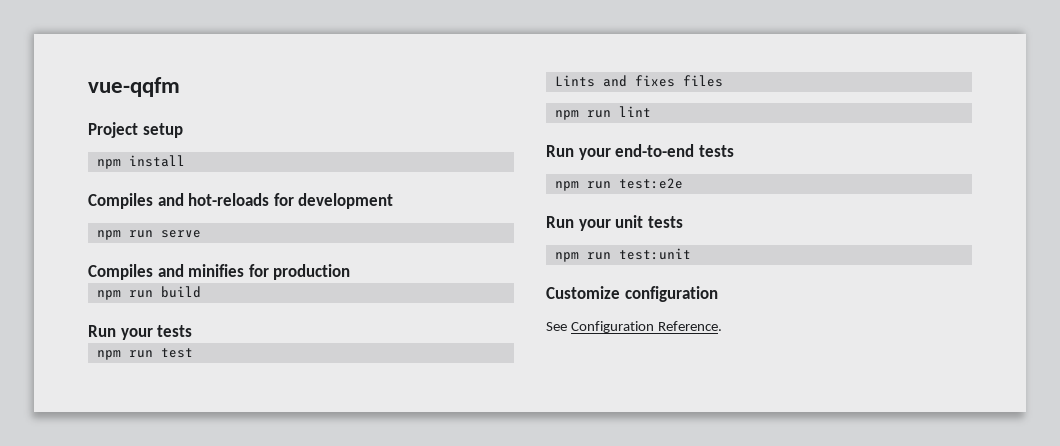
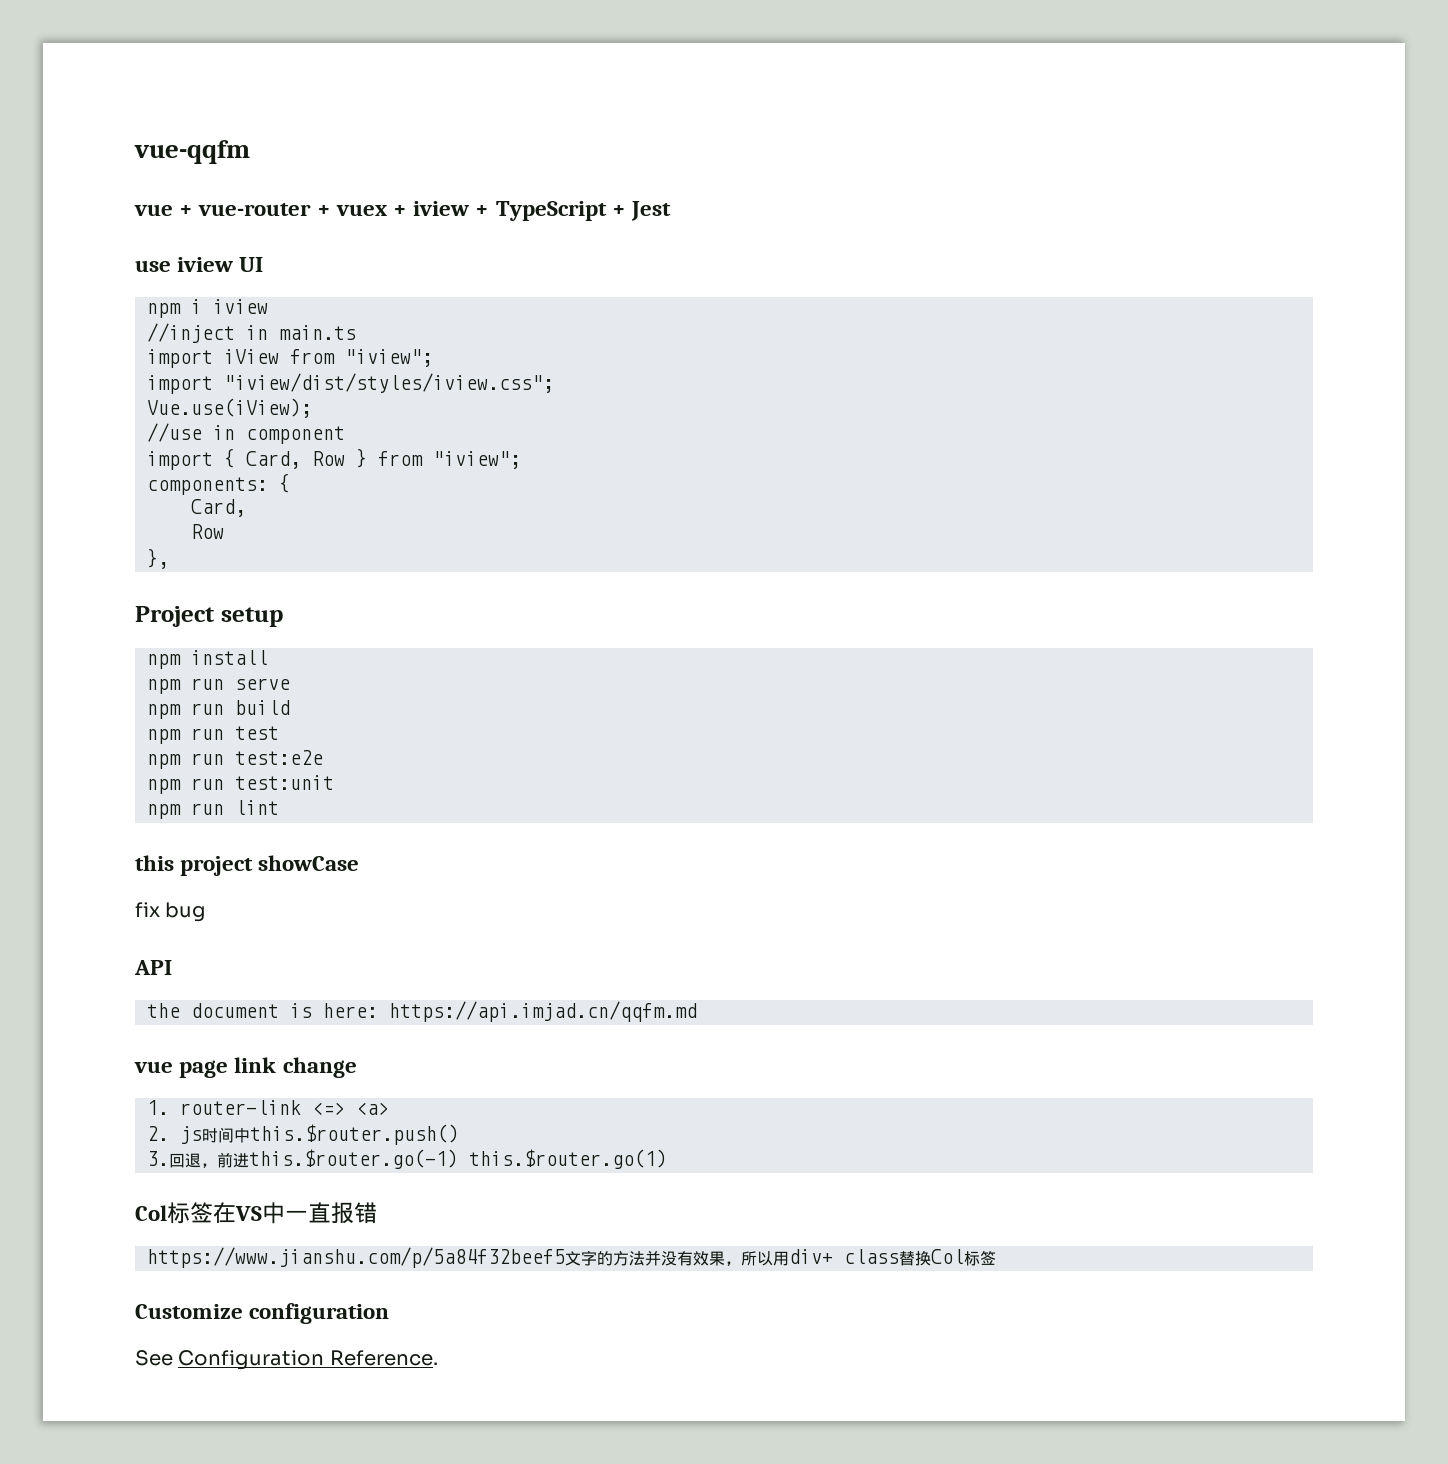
+ vue + vue-router + vuex + iview + TypeScript + Jest
+ use iview UI
+ npm i iview
+ //inject in main.ts
+ import iView from "iview";
+ import "iview/dist/styles/iview.css";
+ Vue.use(iView);
+ //use in component
+ import { Card, Row } from "iview";
+ components: {
+ Card,
+ Row
+ },
  Project setup
  npm install
- Compiles and hot-reloads for development
  npm run serve
- Compiles and minifies for production
- Run your tests
- Lints and fixes files
+ npm run test:e2e
+ npm run test:unit
  npm run lint
- Run your end-to-end tests
- npm run test:e2e
- Run your unit tests
- npm run test:unit
+ this project showCase
+ fix bug
+ API
+ the document is here: https://api.imjad.cn/qqfm.md
+ vue page link change
+ 1. router-link <=> <a>
+ 2. js时间中this.$router.push()
+ 3.回退，前进this.$router.go(-1) this.$router.go(1)
+ Col标签在VS中一直报错
+ https://www.jianshu.com/p/5a84f32beef5文字的方法并没有效果，所以用div+ class替换Col标签

